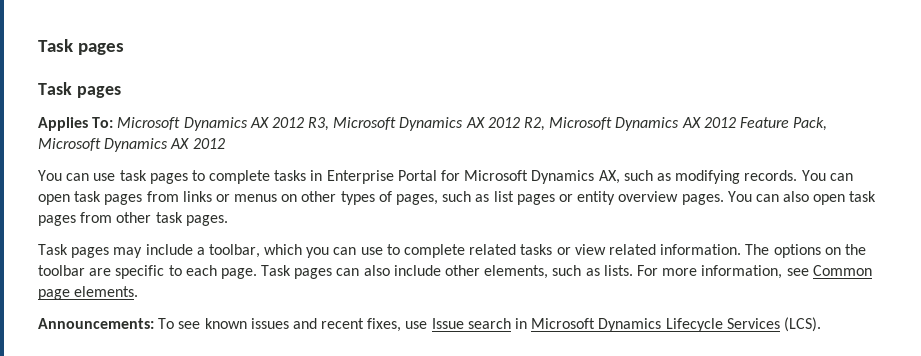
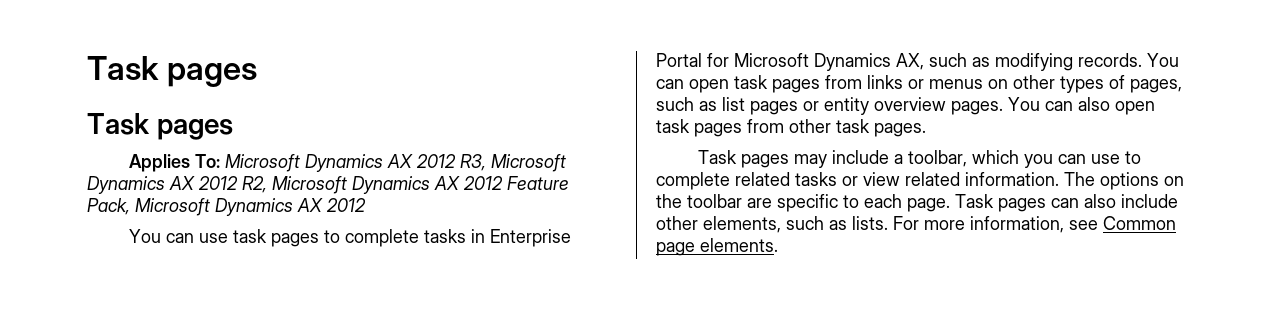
- Announcements: To see known issues and recent fixes, use Issue search in Microsoft Dynamics Lifecycle Services (LCS).

